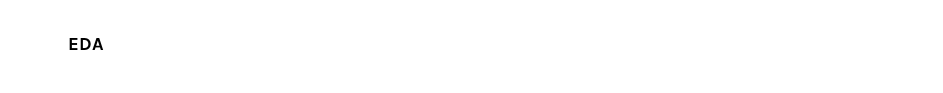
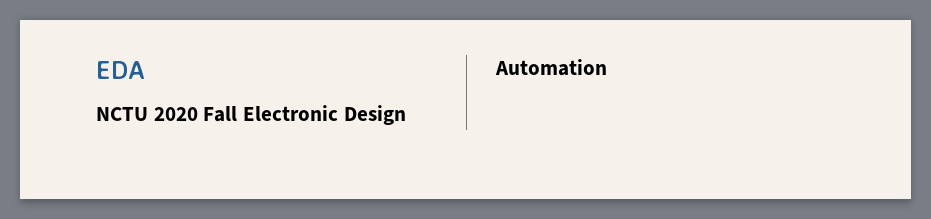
+ NCTU 2020 Fall Electronic Design Automation

